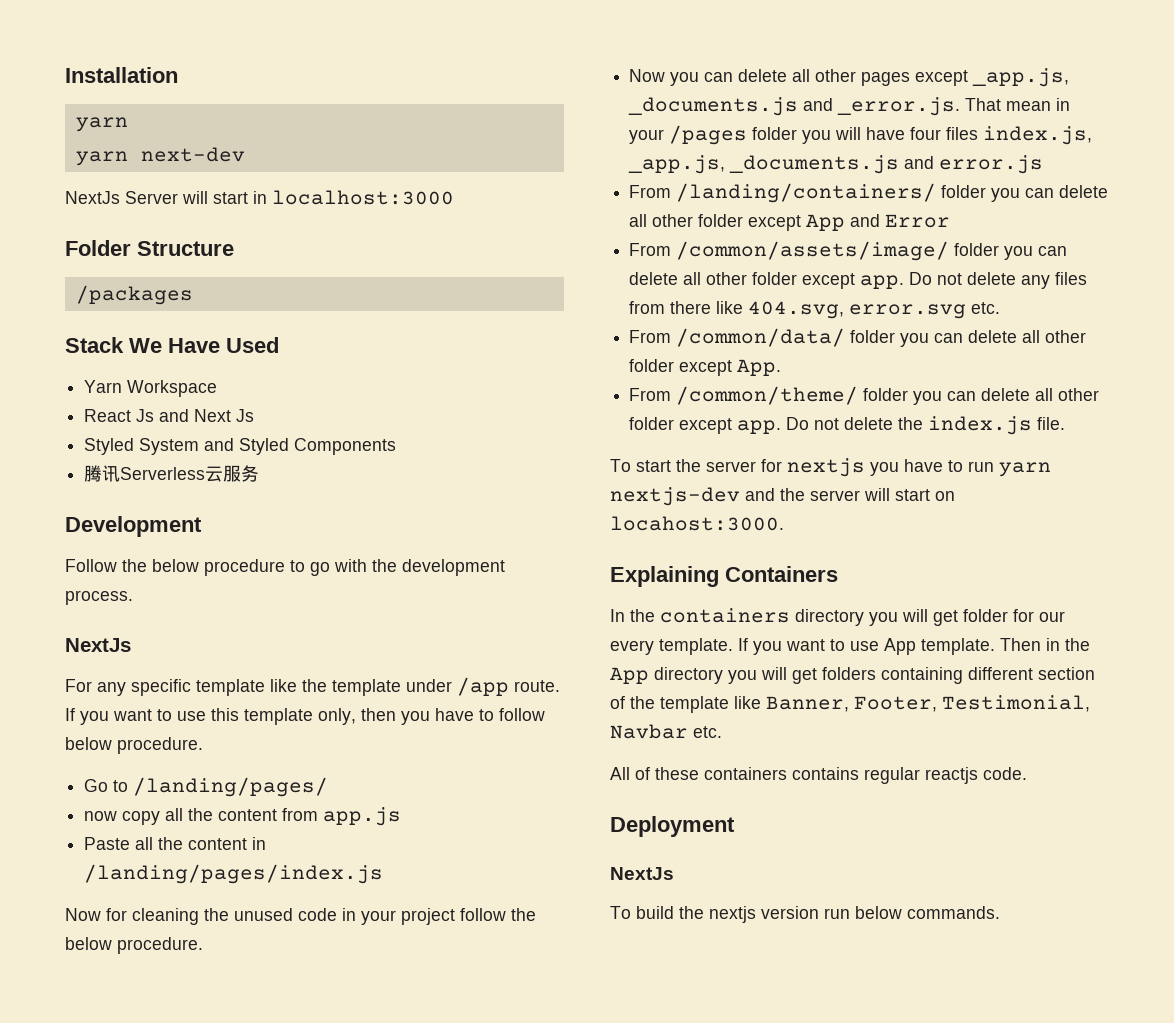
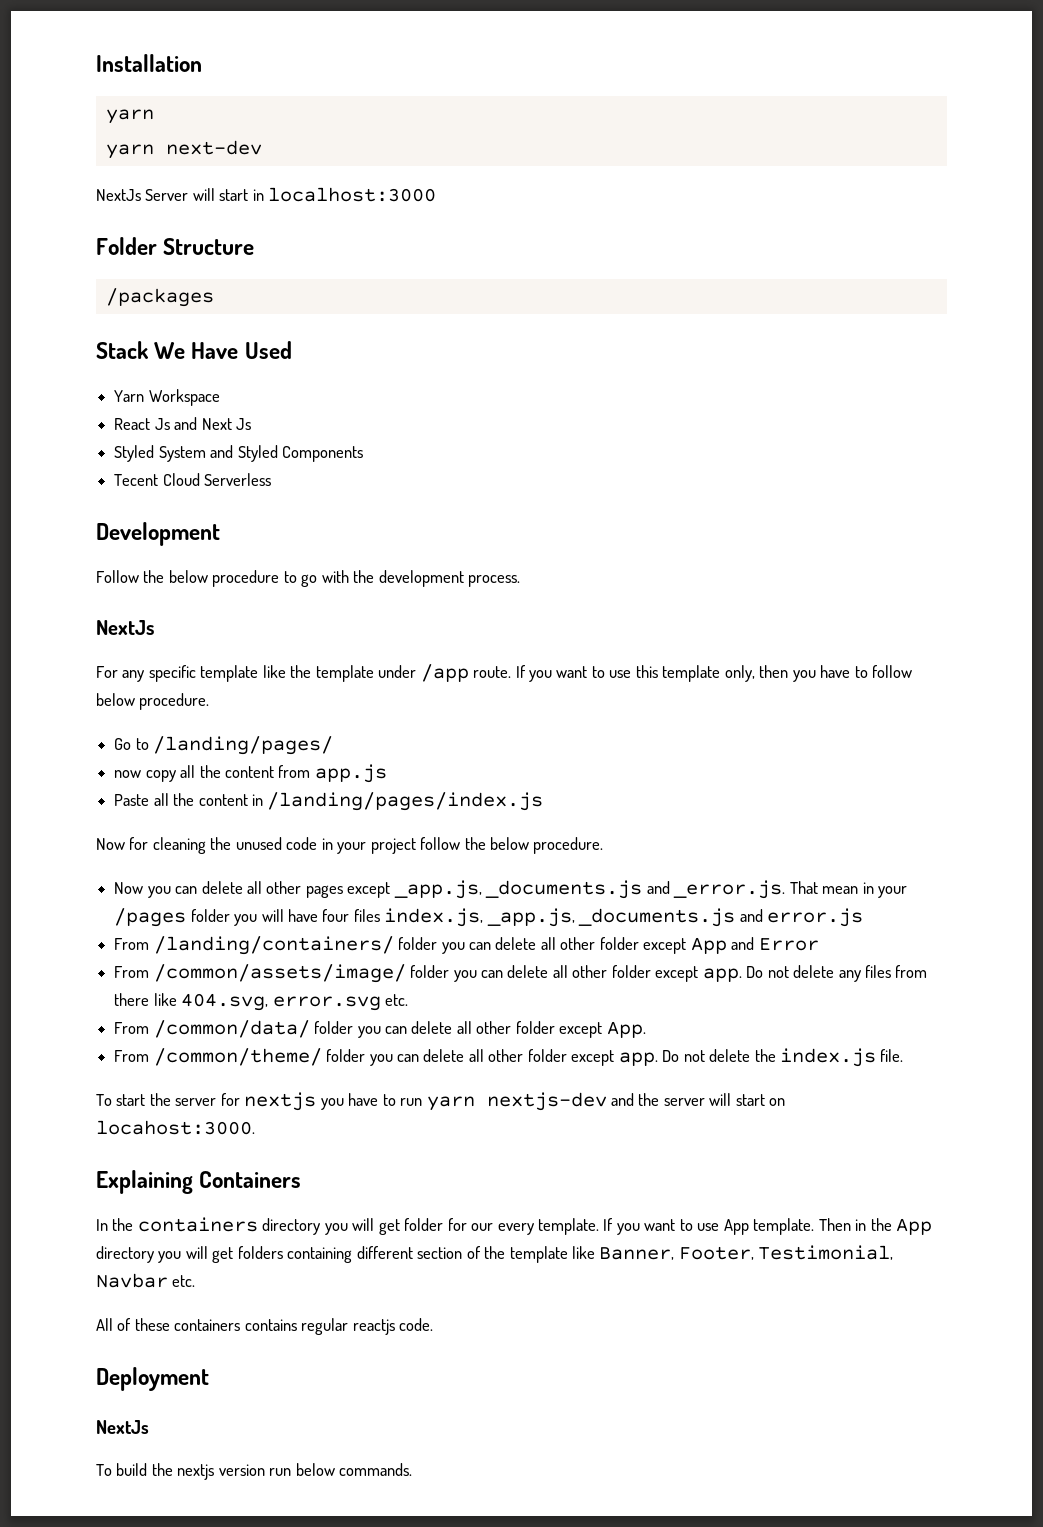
- 腾讯Serverless云服务
+ Tecent Cloud Serverless

